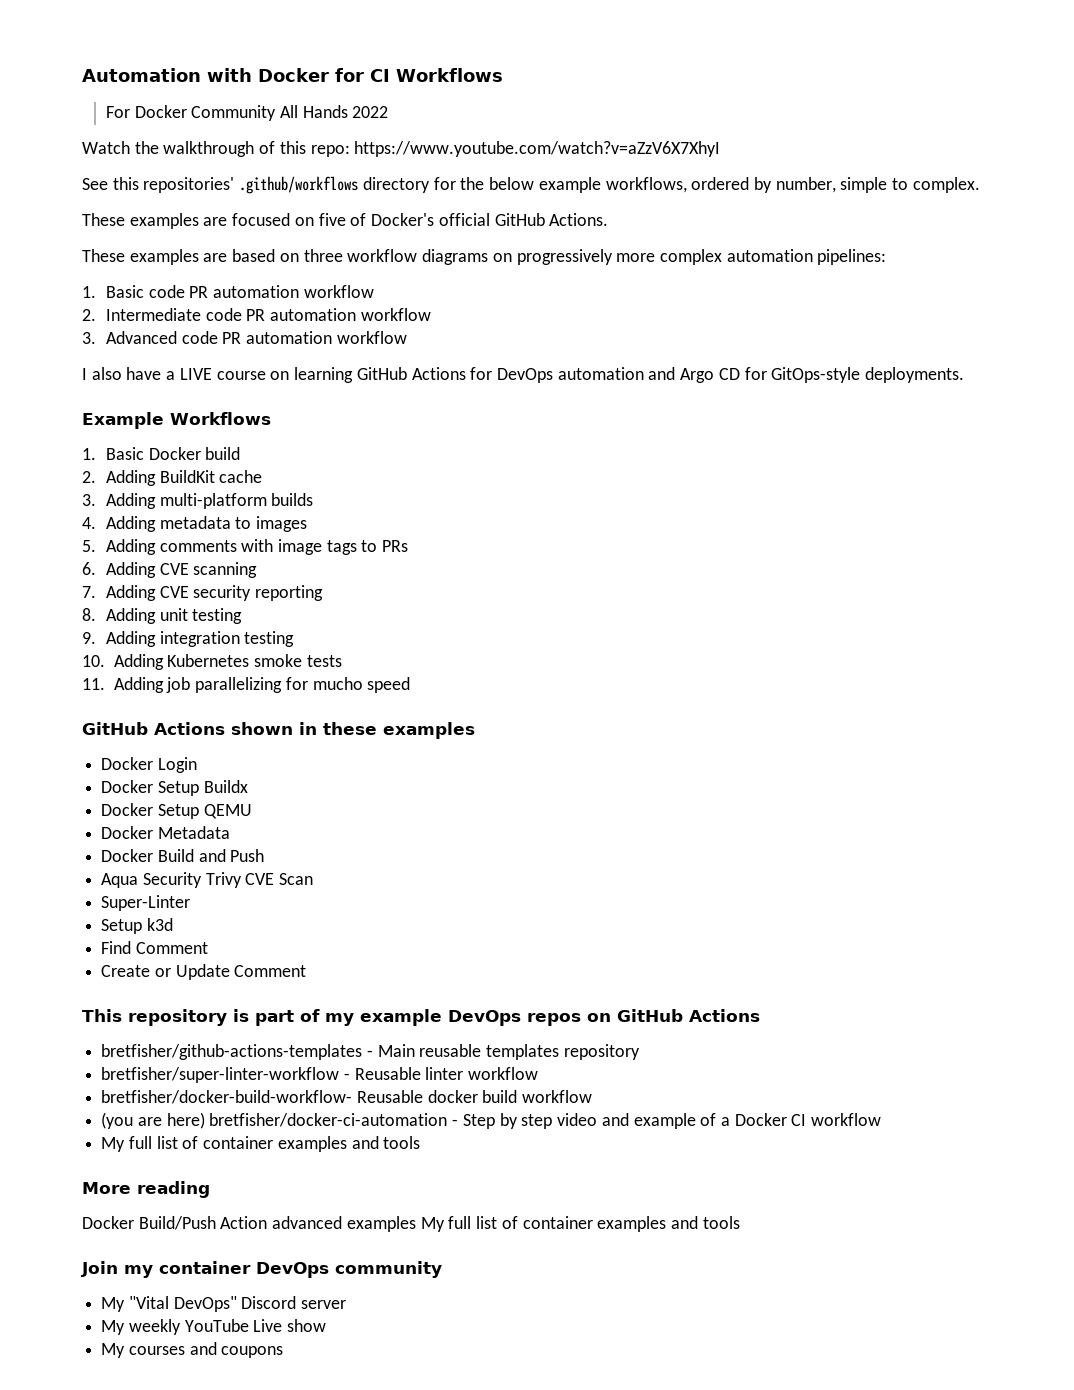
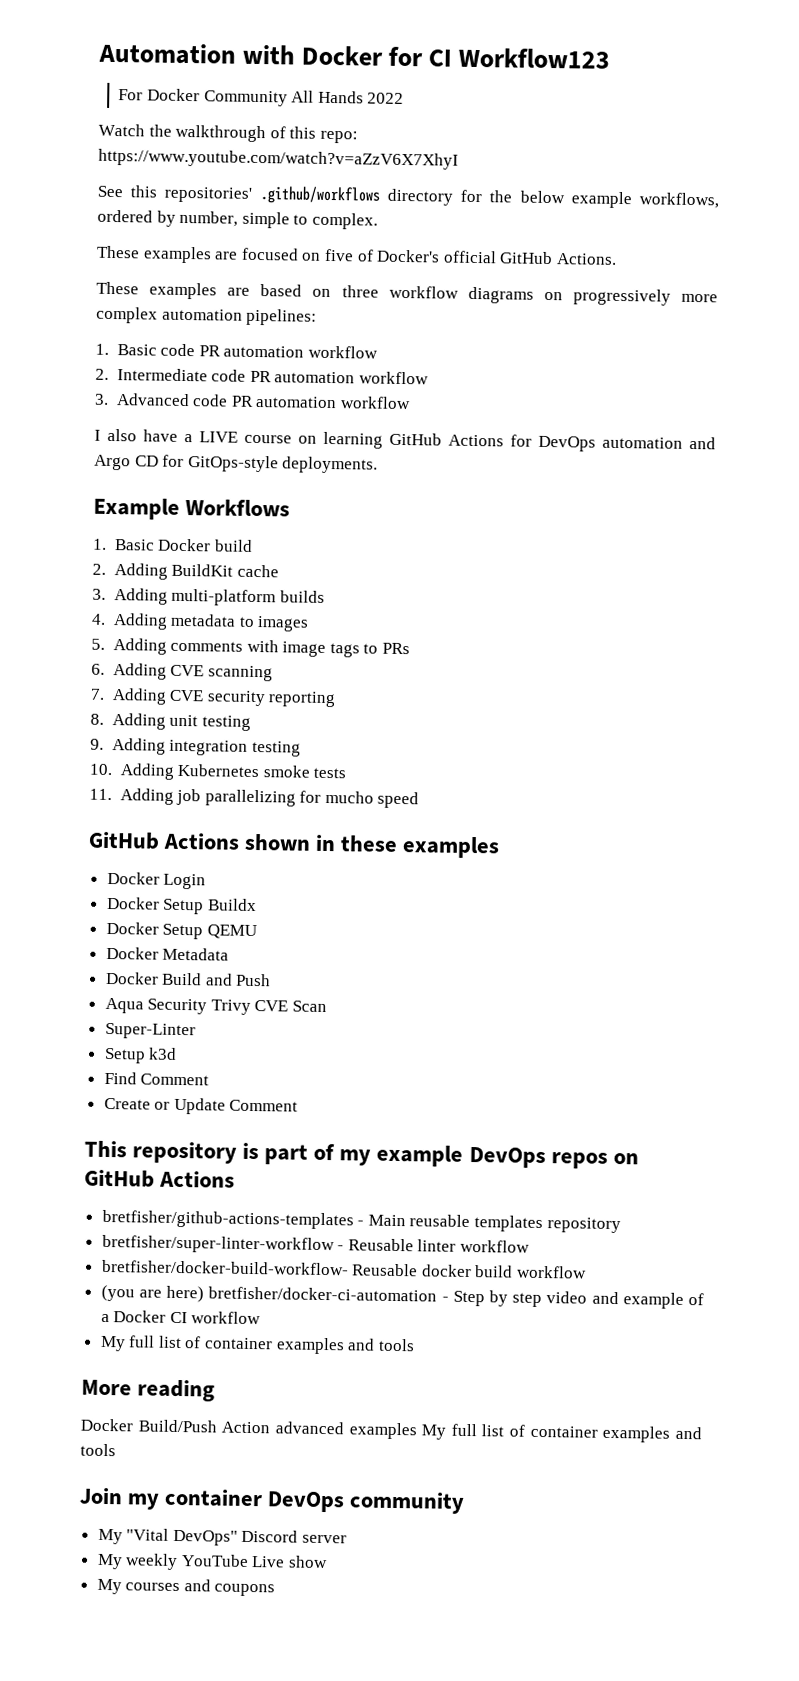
- Automation with Docker for CI Workflows
+ Automation with Docker for CI Workflow123

